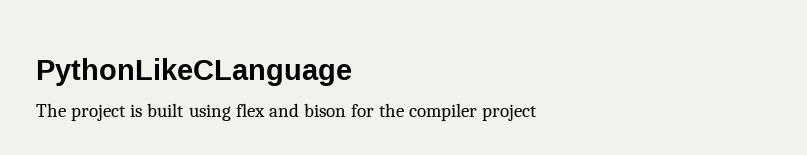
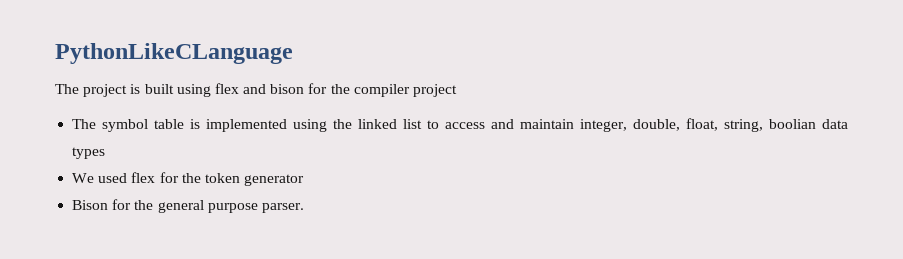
+ The symbol table is implemented using the linked list to access and maintain integer, double, float, string, boolian data types
+ We used flex for the token generator
+ Bison for the general purpose parser.

